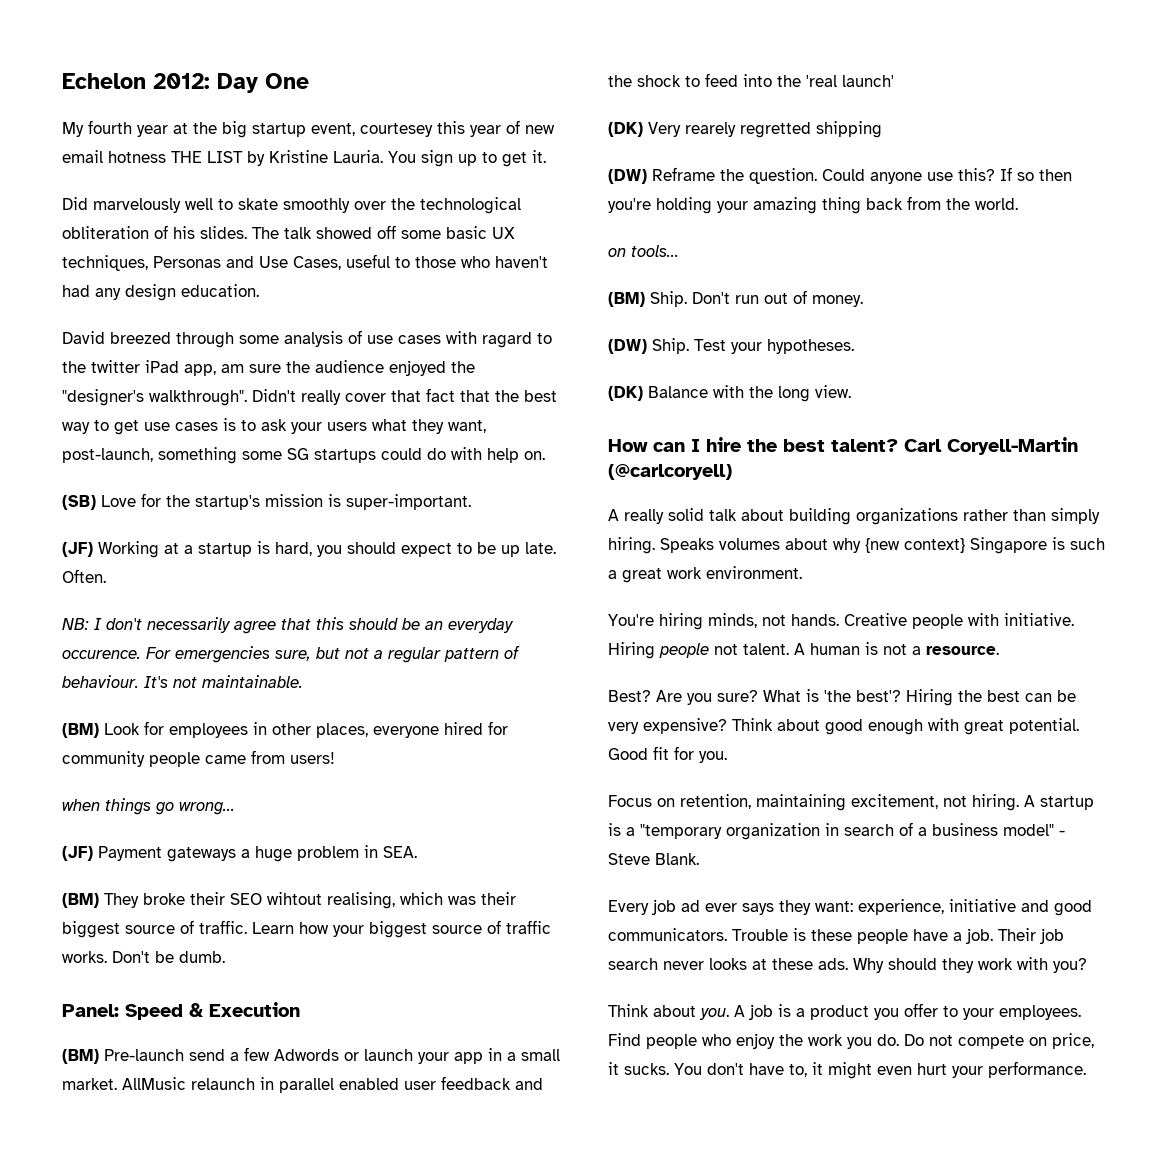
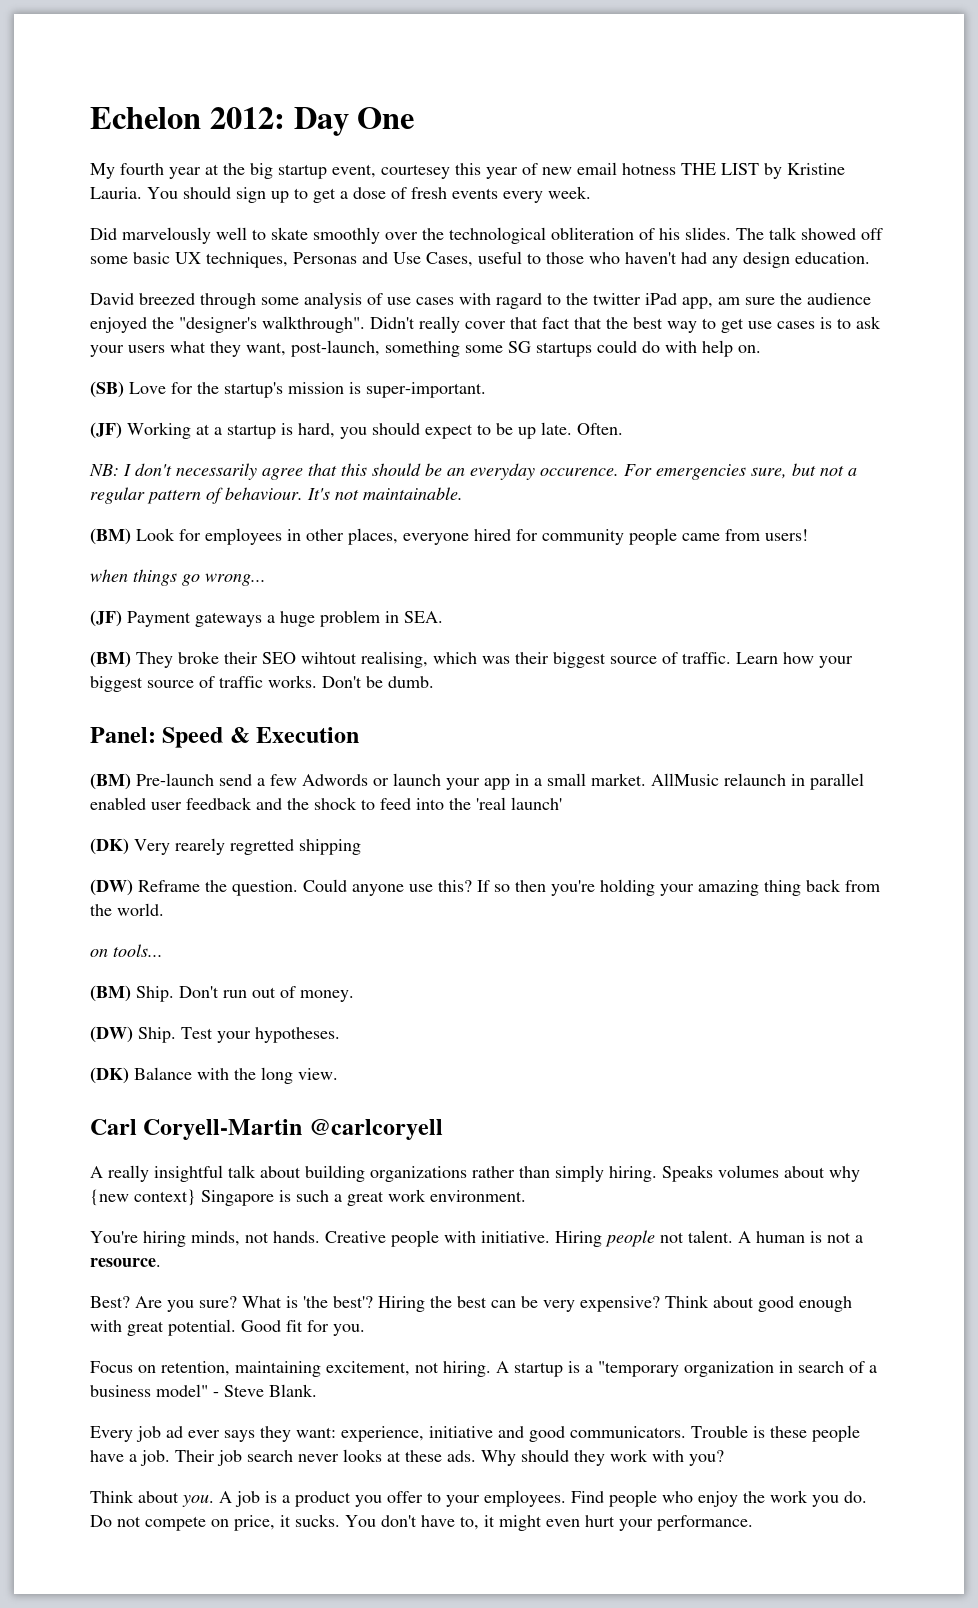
- You sign up to get it.
+ You should sign up to get a dose of fresh events every week.
- How can I hire the best talent? Carl Coryell-Martin (@carlcoryell)
+ Carl Coryell-Martin @carlcoryell
- A really solid talk about building organizations rather than simply hiring.
+ A really insightful talk about building organizations rather than simply hiring.

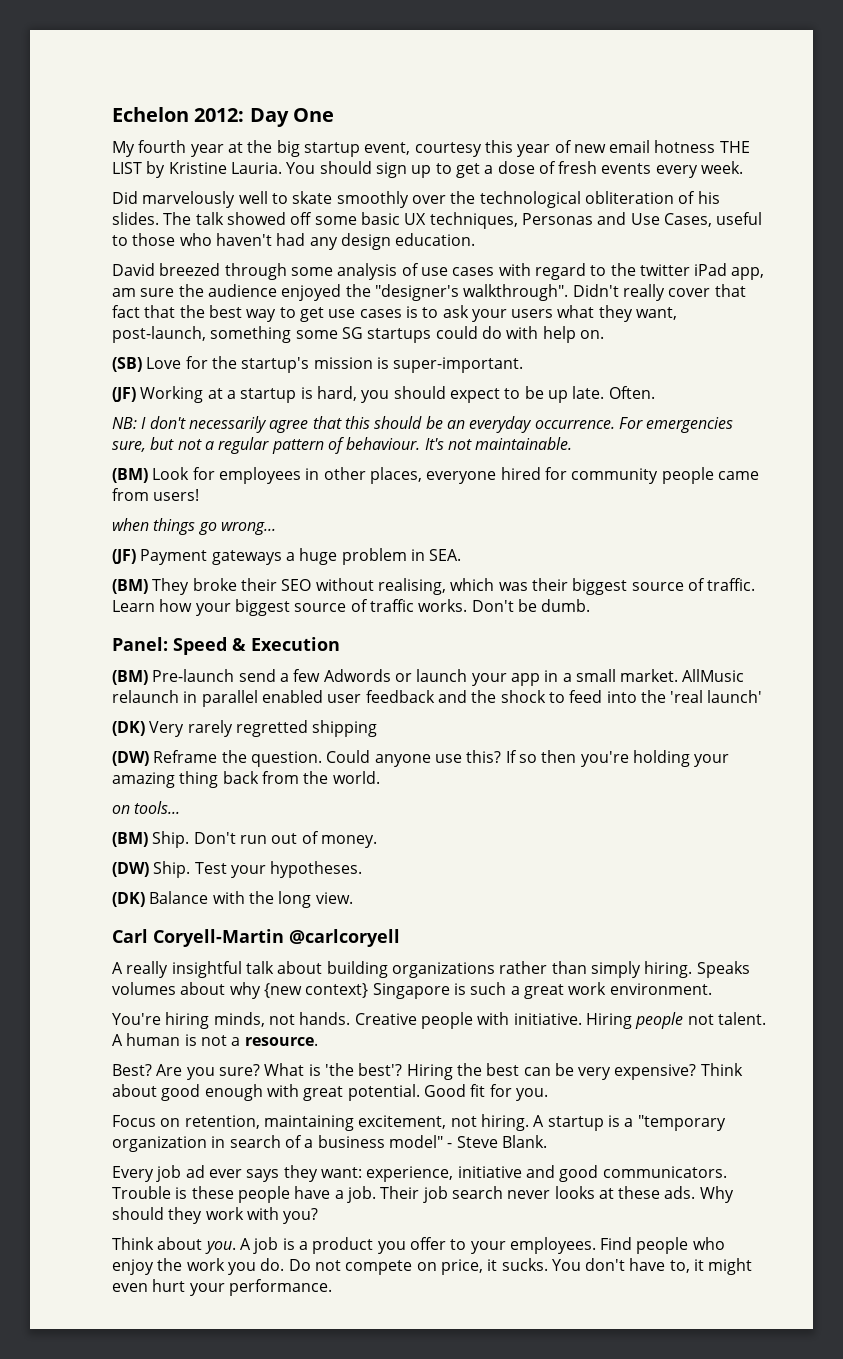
- My fourth year at the big startup event, courtesey this year of new email hotness THE LIST by Kristine Lauria.
+ My fourth year at the big startup event, courtesy this year of new email hotness THE LIST by Kristine Lauria.
- David breezed through some analysis of use cases with ragard to the twitter iPad app, am sure the audience enjoyed the "designer's walkthrough".
+ David breezed through some analysis of use cases with regard to the twitter iPad app, am sure the audience enjoyed the "designer's walkthrough".
- NB: I don't necessarily agree that this should be an everyday occurence.
+ NB: I don't necessarily agree that this should be an everyday occurrence.
- (BM) They broke their SEO wihtout realising, which was their biggest source of traffic.
+ (BM) They broke their SEO without realising, which was their biggest source of traffic.
- (DK) Very rearely regretted shipping
+ (DK) Very rarely regretted shipping

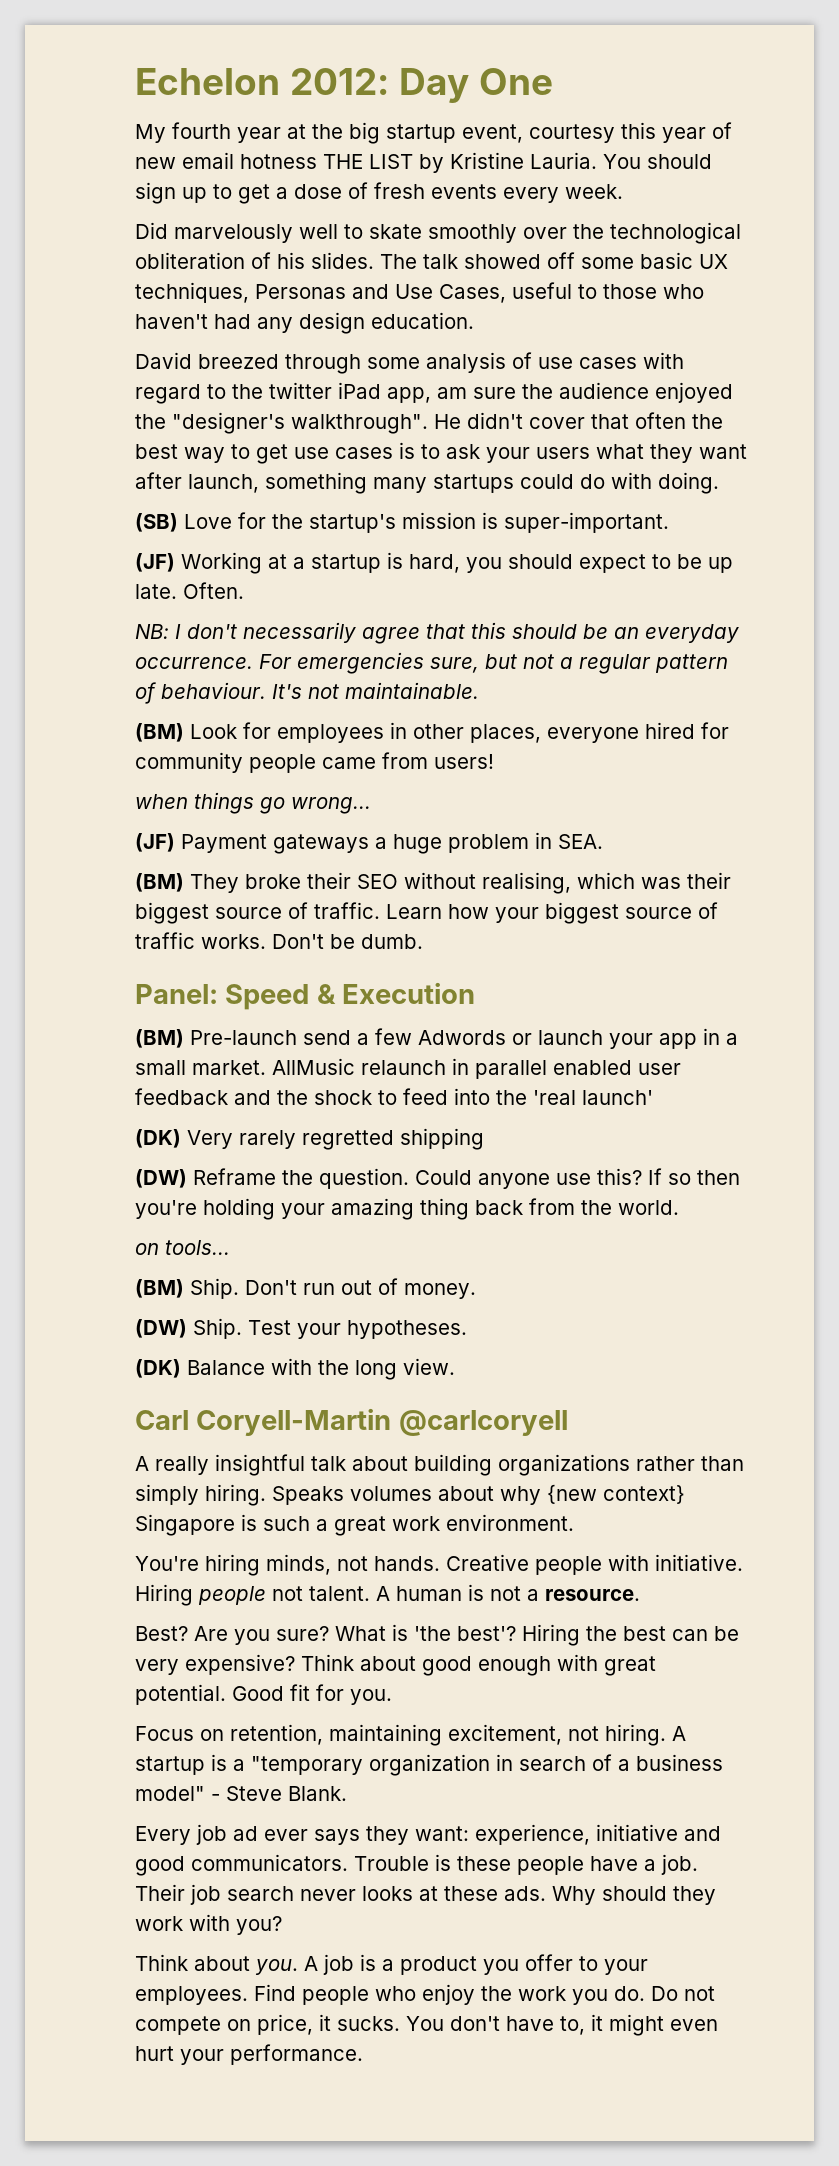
- Didn't really cover that fact that the best way to get use cases is to ask your users what they want, post-launch, something some SG startups could do with help on.
+ He didn't cover that often the best way to get use cases is to ask your users what they want after launch, something many startups could do with doing.

